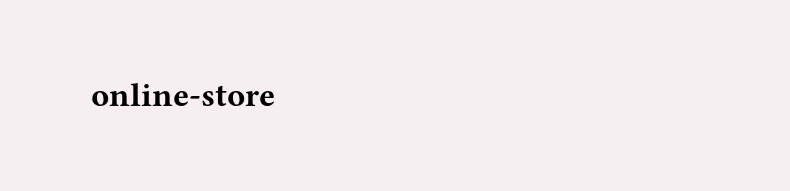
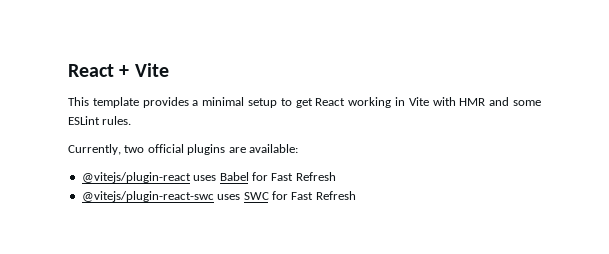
- online-store
+ React + Vite
+ This template provides a minimal setup to get React working in Vite with HMR and some ESLint rules.
+ Currently, two official plugins are available:
+ @vitejs/plugin-react uses Babel for Fast Refresh
+ @vitejs/plugin-react-swc uses SWC for Fast Refresh

